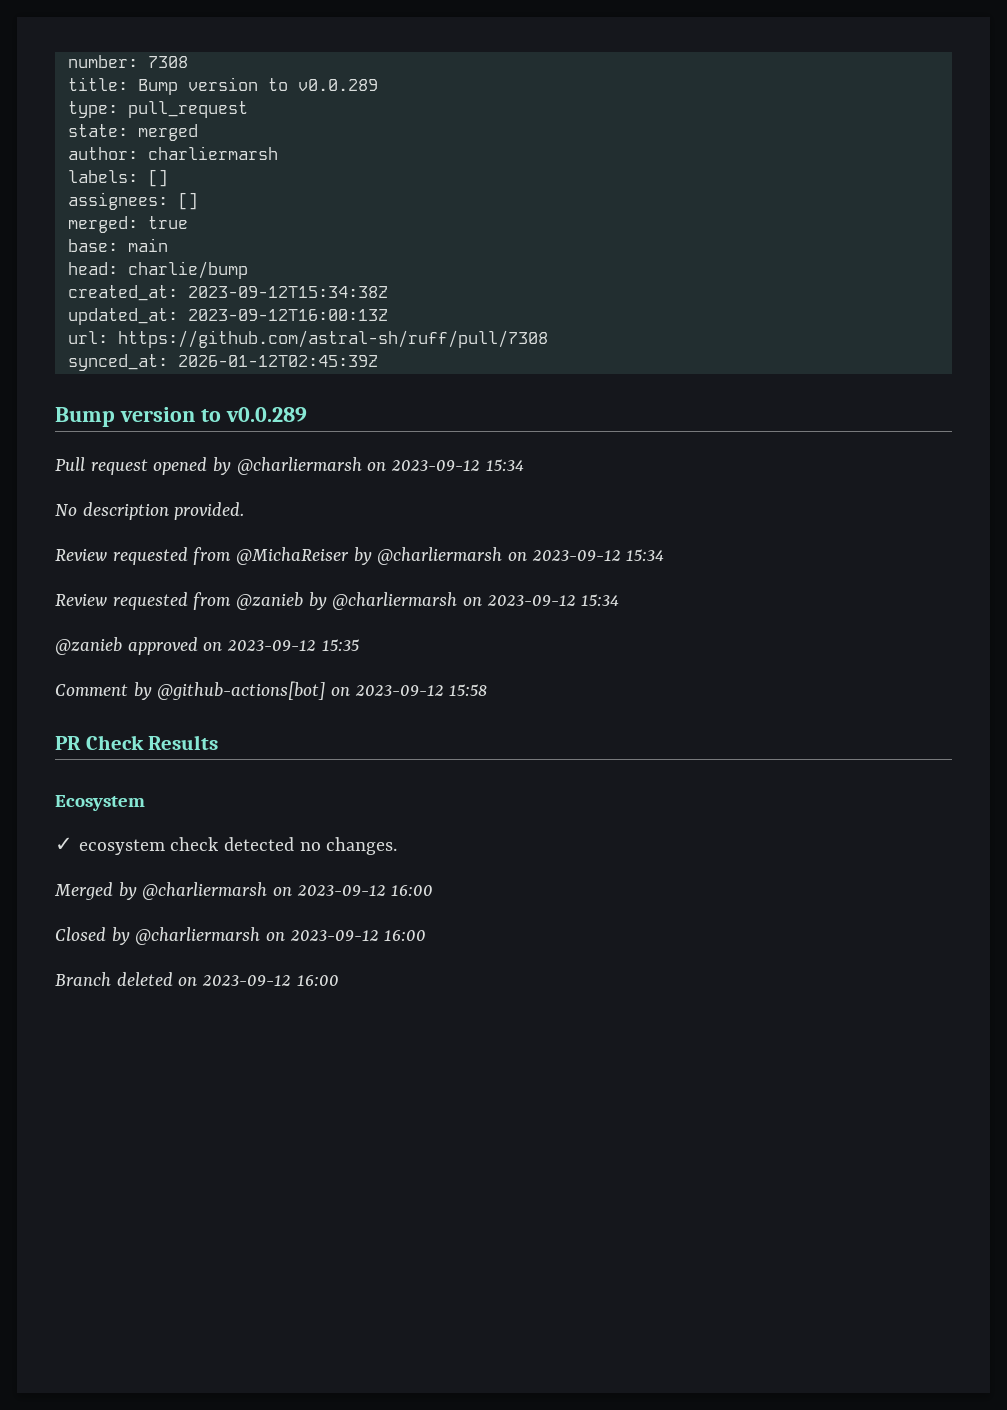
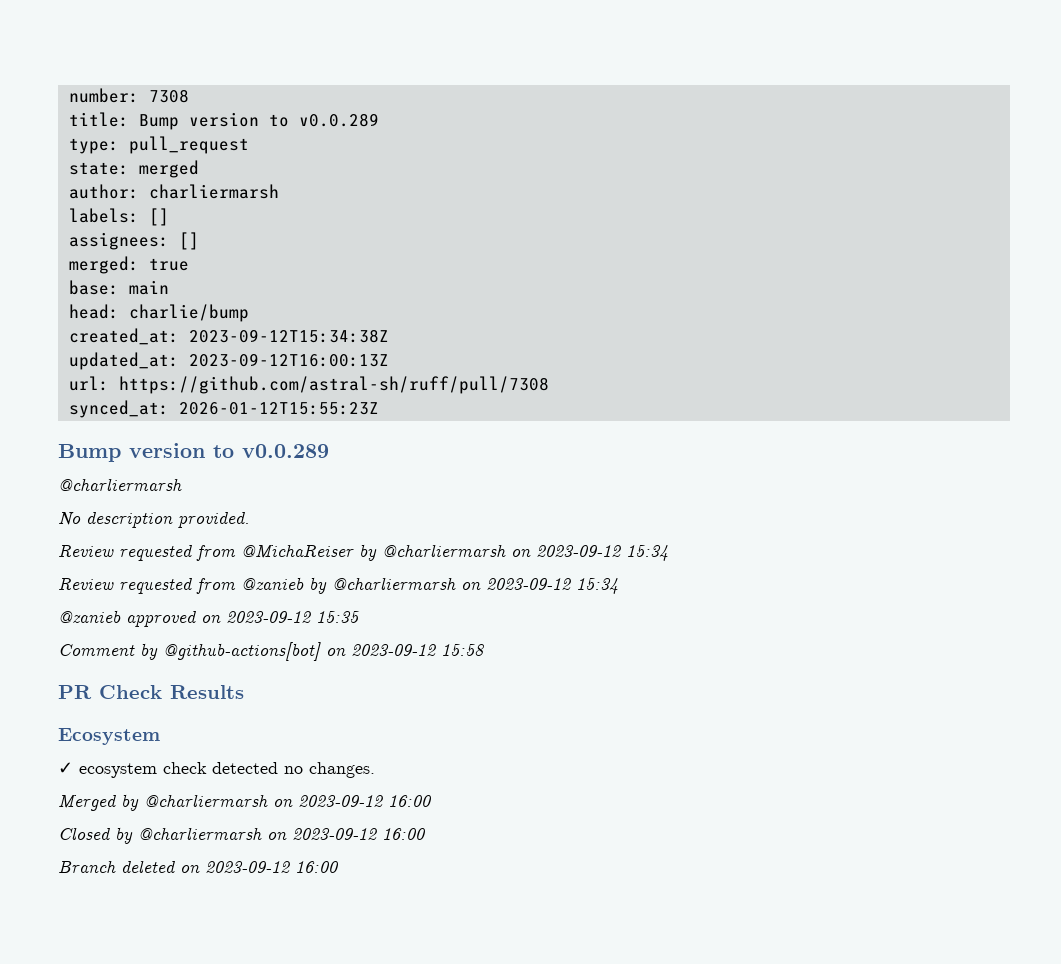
- synced_at: 2026-01-12T02:45:39Z
+ synced_at: 2026-01-12T15:55:23Z
  Bump version to v0.0.289
- Pull request opened by @charliermarsh on 2023-09-12 15:34
+ @charliermarsh

